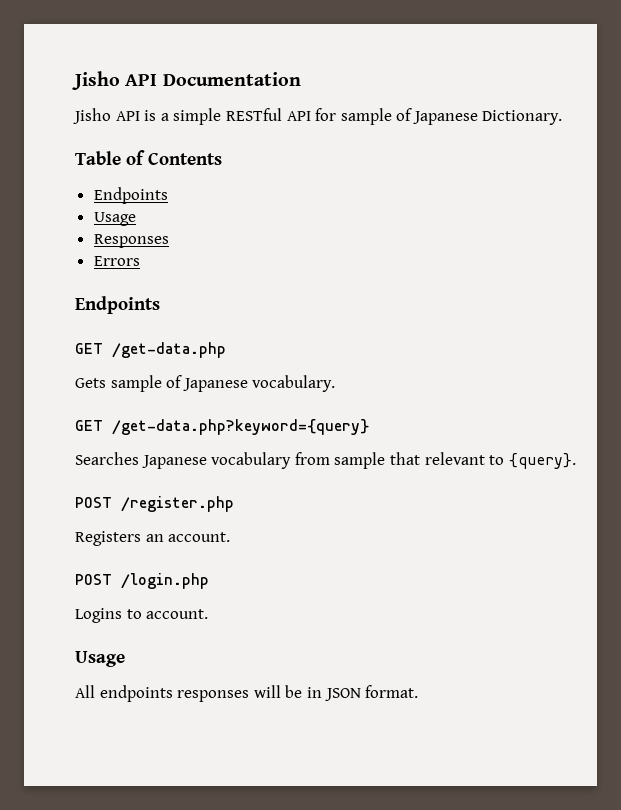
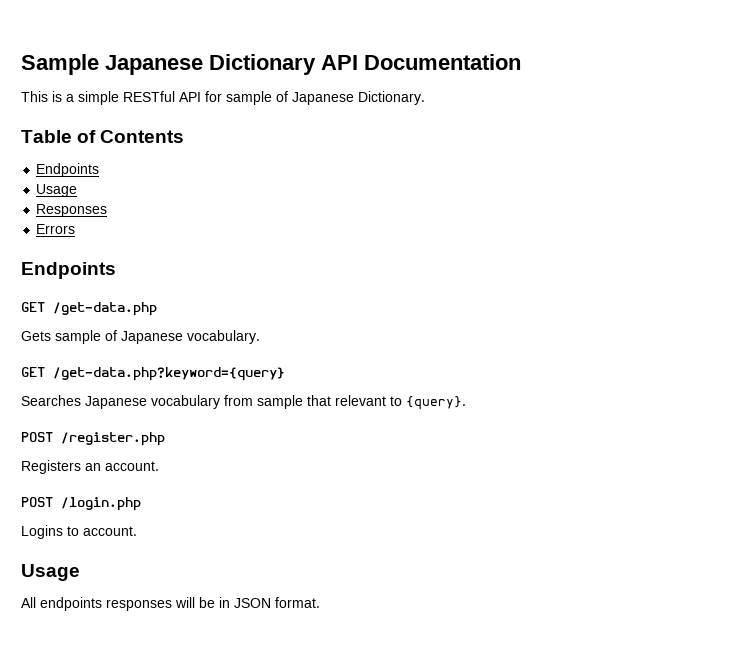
- Jisho API Documentation
+ Sample Japanese Dictionary API Documentation
- Jisho API is a simple RESTful API for sample of Japanese Dictionary.
+ This is a simple RESTful API for sample of Japanese Dictionary.

